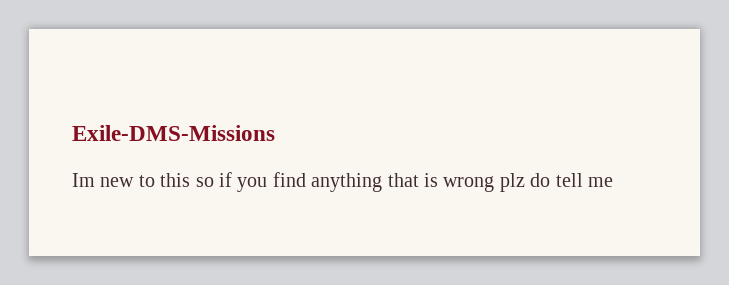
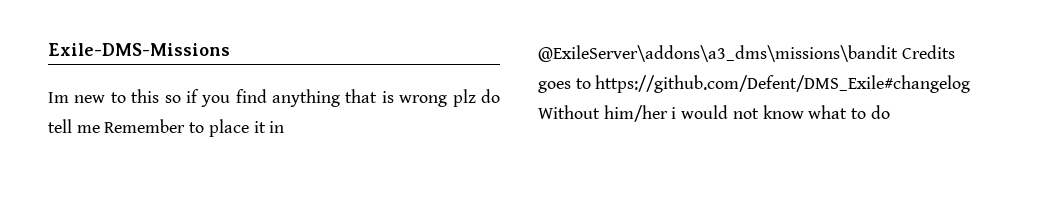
- Im new to this so if you find anything that is wrong plz do tell me
+ Im new to this so if you find anything that is wrong plz do tell me Remember to place it in @ExileServer\addons\a3_dms\missions\bandit Credits goes to https://github.com/Defent/DMS_Exile#changelog Without him/her i would not know what to do

